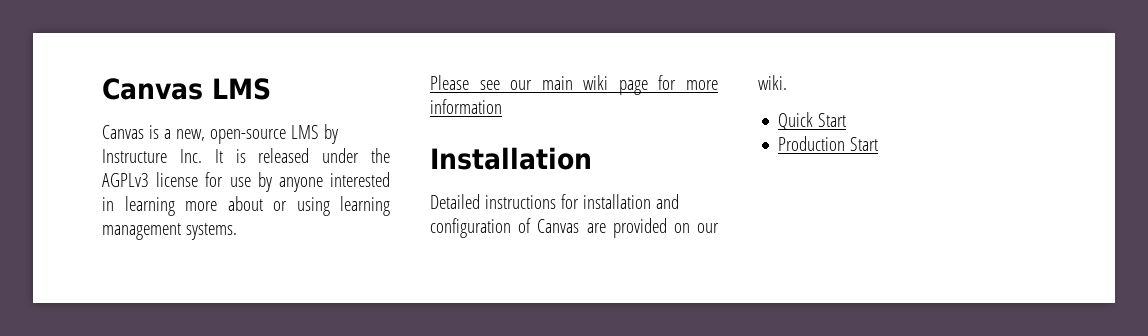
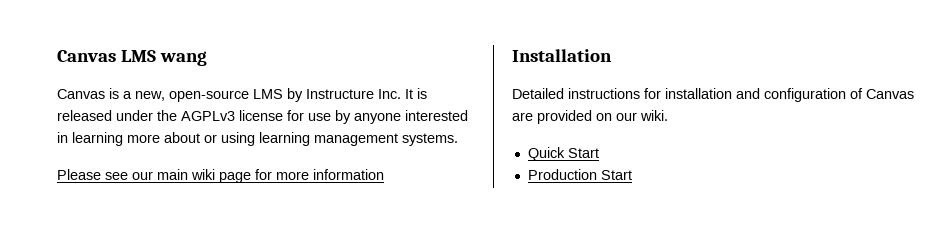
- Canvas LMS
+ Canvas LMS wang

